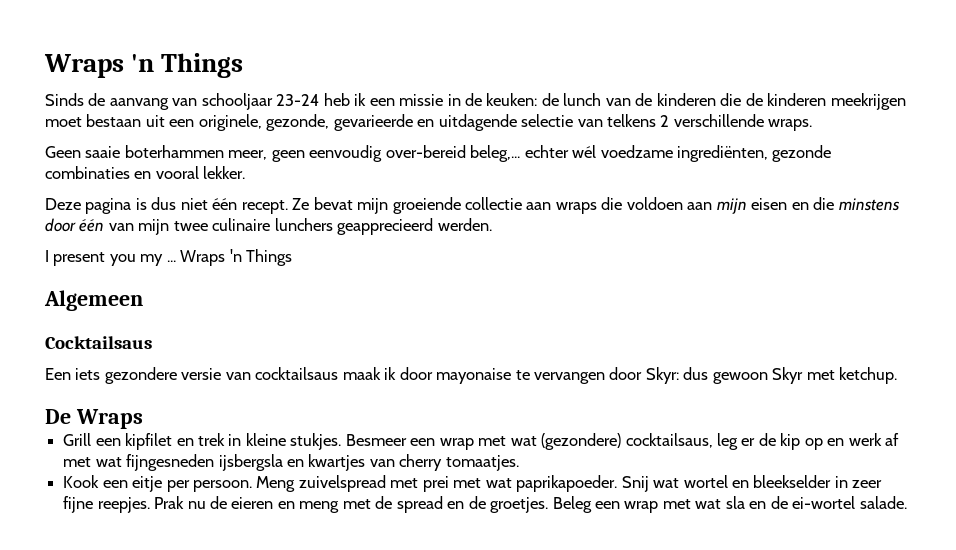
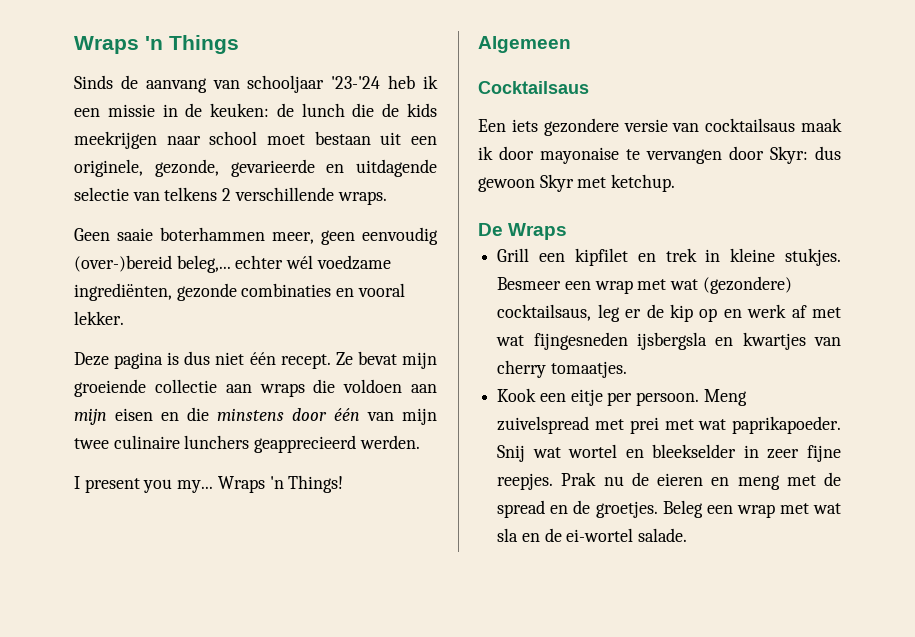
- Sinds de aanvang van schooljaar 23-24 heb ik een missie in de keuken: de lunch van de kinderen die de kinderen meekrijgen moet bestaan uit een originele, gezonde, gevarieerde en uitdagende selectie van telkens 2 verschillende wraps.
+ Sinds de aanvang van schooljaar '23-'24 heb ik een missie in de keuken: de lunch die de kids meekrijgen naar school moet bestaan uit een originele, gezonde, gevarieerde en uitdagende selectie van telkens 2 verschillende wraps.
- Geen saaie boterhammen meer, geen eenvoudig over-bereid beleg,... echter wél voedzame ingrediënten, gezonde combinaties en vooral lekker.
+ Geen saaie boterhammen meer, geen eenvoudig (over-)bereid beleg,... echter wél voedzame ingrediënten, gezonde combinaties en vooral lekker.
- I present you my ... Wraps 'n Things
+ I present you my... Wraps 'n Things!

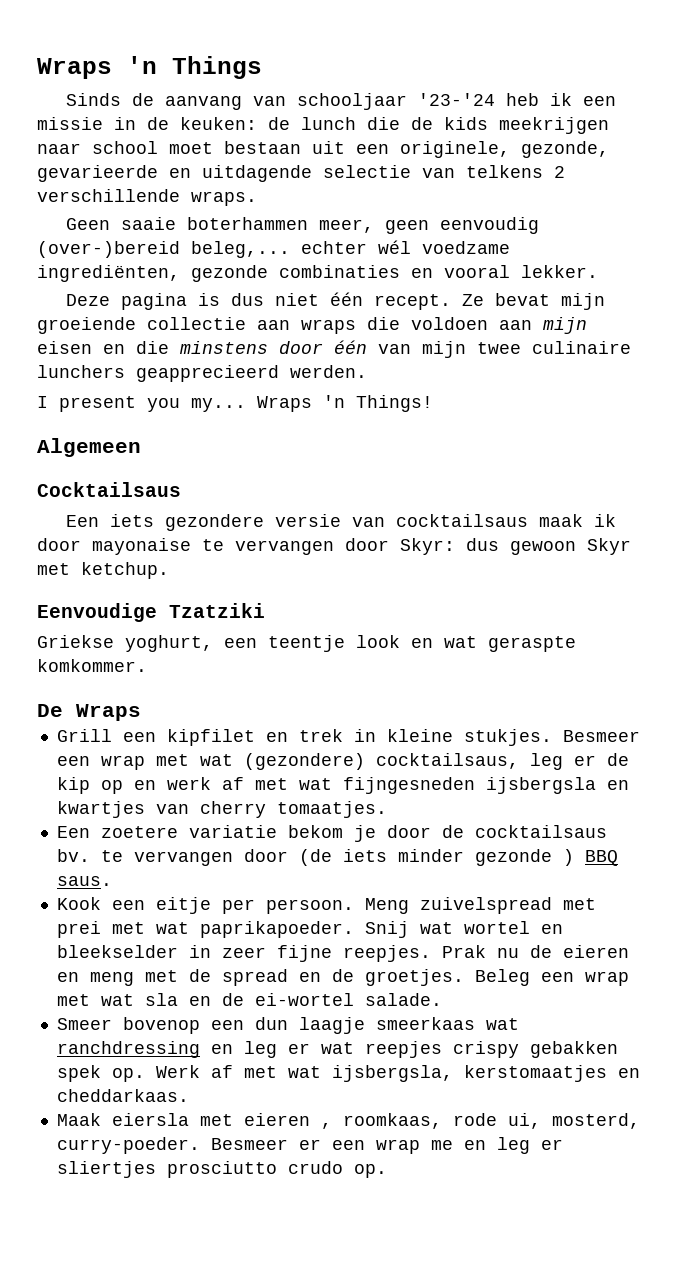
+ Eenvoudige Tzatziki
+ Griekse yoghurt, een teentje look en wat geraspte komkommer.
+ Een zoetere variatie bekom je door de cocktailsaus bv. te vervangen door (de iets minder gezonde ) BBQ saus.
+ Smeer bovenop een dun laagje smeerkaas wat ranchdressing en leg er wat reepjes crispy gebakken spek op. Werk af met wat ijsbergsla, kerstomaatjes en cheddarkaas.
+ Maak eiersla met eieren , roomkaas, rode ui, mosterd, curry-poeder. Besmeer er een wrap me en leg er sliertjes prosciutto crudo op.

